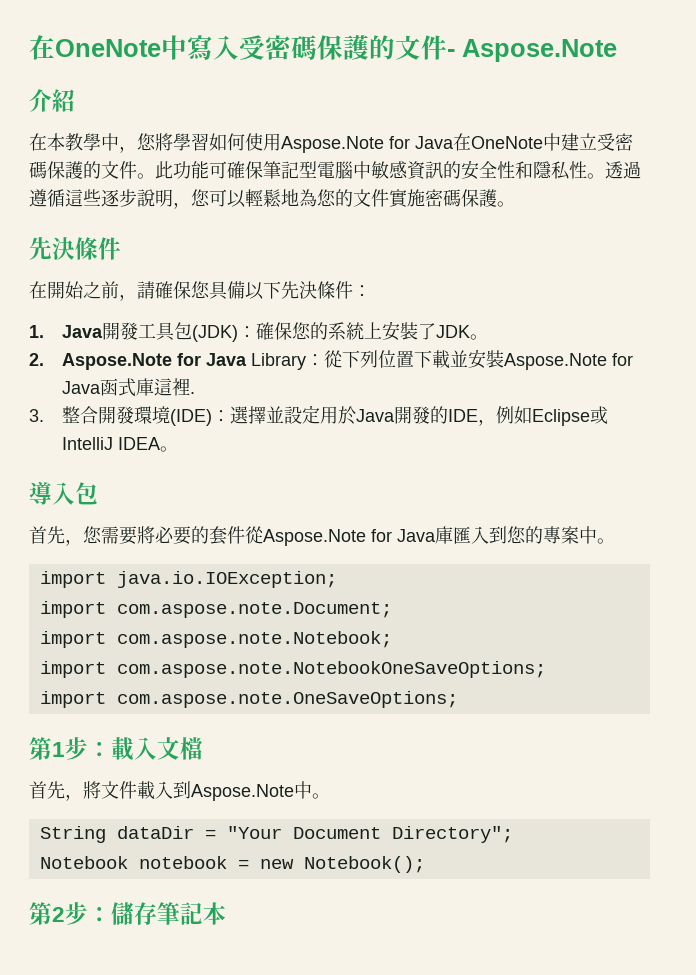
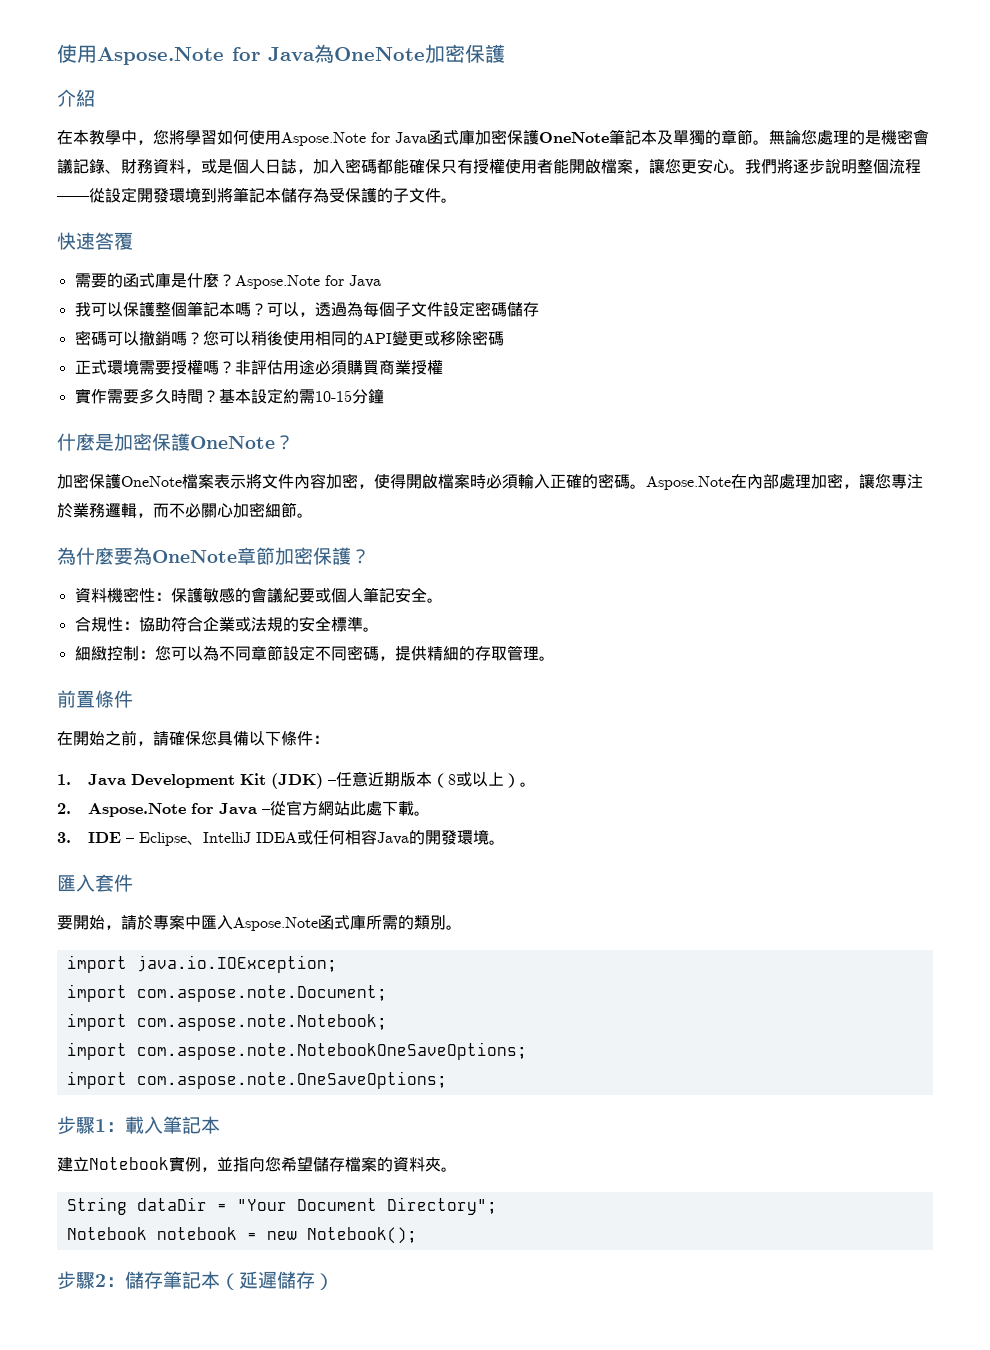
- 在OneNote中寫入受密碼保護的文件- Aspose.Note
+ 使用Aspose.Note for Java為OneNote加密保護
- 在本教學中，您將學習如何使用Aspose.Note for Java在OneNote中建立受密碼保護的文件。此功能可確保筆記型電腦中敏感資訊的安全性和隱私性。透過遵循這些逐步說明，您可以輕鬆地為您的文件實施密碼保護。
- 先決條件
+ 在本教學中，您將學習如何使用Aspose.Note for Java函式庫加密保護OneNote筆記本及單獨的章節。無論您處理的是機密會議記錄、財務資料，或是個人日誌，加入密碼都能確保只有授權使用者能開啟檔案，讓您更安心。我們將逐步說明整個流程——從設定開發環境到將筆記本儲存為受保護的子文件。
+ 快速答覆
+ 需要的函式庫是什麼？Aspose.Note for Java
+ 我可以保護整個筆記本嗎？可以，透過為每個子文件設定密碼儲存
+ 密碼可以撤銷嗎？您可以稍後使用相同的API變更或移除密碼
+ 正式環境需要授權嗎？非評估用途必須購買商業授權
+ 實作需要多久時間？基本設定約需10‑15分鐘
+ 什麼是加密保護OneNote？
+ 加密保護OneNote檔案表示將文件內容加密，使得開啟檔案時必須輸入正確的密碼。Aspose.Note在內部處理加密，讓您專注於業務邏輯，而不必關心加密細節。
+ 為什麼要為OneNote章節加密保護？
+ 資料機密性：保護敏感的會議紀要或個人筆記安全。
+ 合規性：協助符合企業或法規的安全標準。
+ 細緻控制：您可以為不同章節設定不同密碼，提供精細的存取管理。
+ 前置條件
- 在開始之前，請確保您具備以下先決條件：
+ 在開始之前，請確保您具備以下條件：
- 1. Java開發工具包(JDK)：確保您的系統上安裝了JDK。
+ 1. Java Development Kit (JDK) –任意近期版本（8或以上）。
- 2. Aspose.Note for Java Library：從下列位置下載並安裝Aspose.Note for Java函式庫這裡.
- 3.整合開發環境(IDE)：選擇並設定用於Java開發的IDE，例如Eclipse或IntelliJ IDEA。
- 導入包
- 首先，您需要將必要的套件從Aspose.Note for Java庫匯入到您的專案中。
+ 2. Aspose.Note for Java –從官方網站此處下載。
+ 3. IDE – Eclipse、IntelliJ IDEA或任何相容Java的開發環境。
+ 匯入套件
+ 要開始，請於專案中匯入Aspose.Note函式庫所需的類別。
- 第1步：載入文檔
- 首先，將文件載入到Aspose.Note中。
+ 步驟1：載入筆記本
+ 建立Notebook實例，並指向您希望儲存檔案的資料夾。
- 第2步：儲存筆記本
+ 步驟2：儲存筆記本（延遲儲存）

